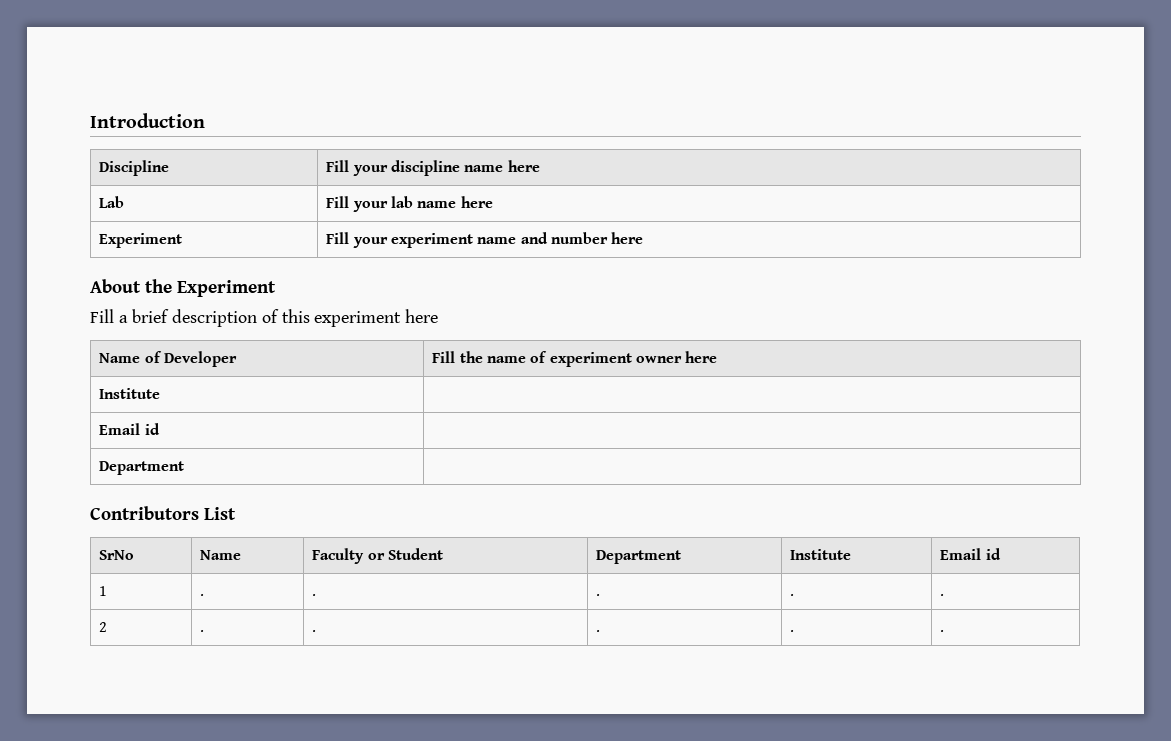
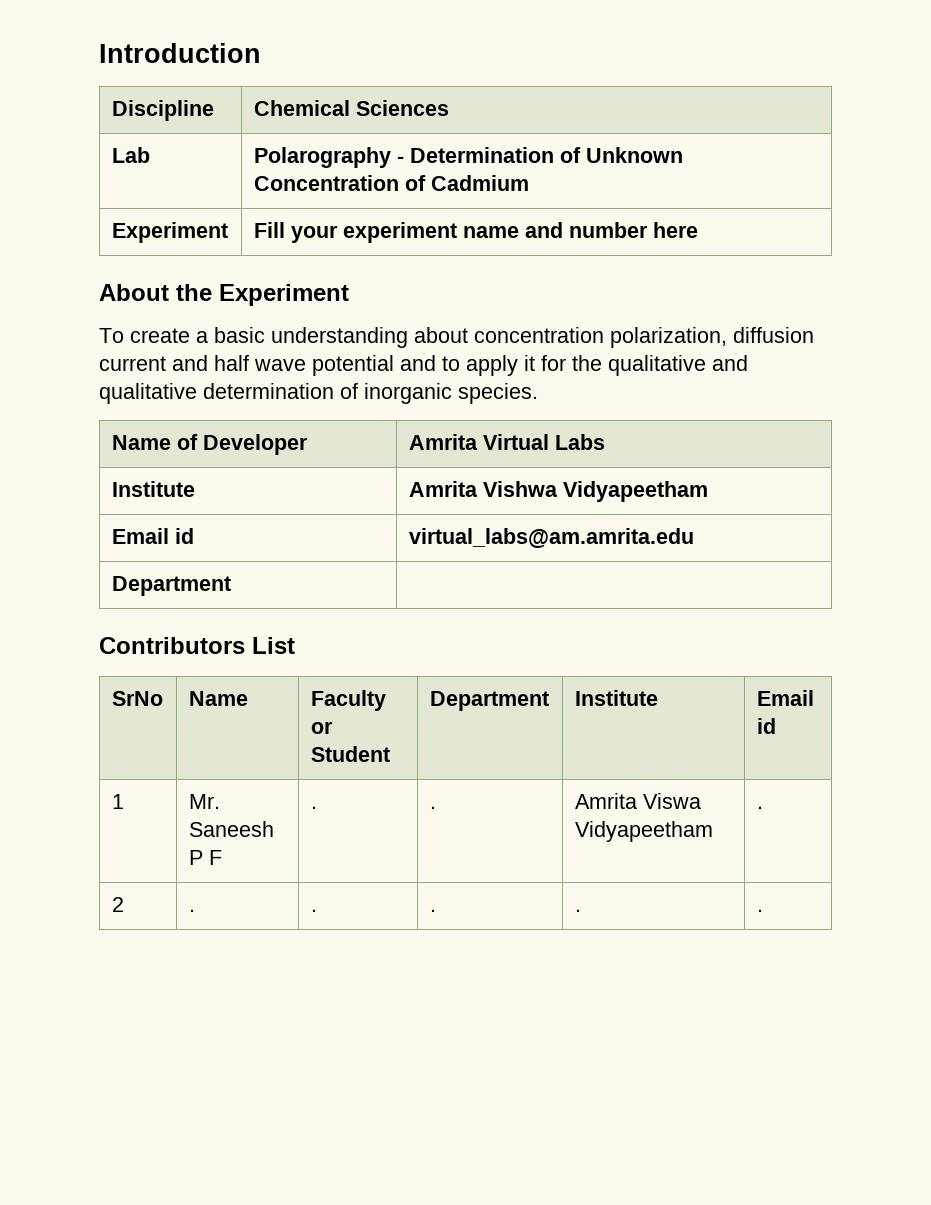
- Discipline | Fill your discipline name here
- Lab | Fill your lab name here
+ Discipline | Chemical Sciences
+ Lab | Polarography - Determination of Unknown Concentration of Cadmium
- Fill a brief description of this experiment here
- Name of Developer | Fill the name of experiment owner here
- Institute |
+ To create a basic understanding about concentration polarization, diffusion current and half wave potential and to apply it for the qualitative and qualitative determination of inorganic species.
+ Name of Developer | Amrita Virtual Labs
+ Institute | Amrita Vishwa Vidyapeetham
- Email id |
+ Email id | virtual_labs@am.amrita.edu
- 1 | . | . | . | . | .
+ 1 | Mr. Saneesh P F | . | . | Amrita Viswa Vidyapeetham | .

